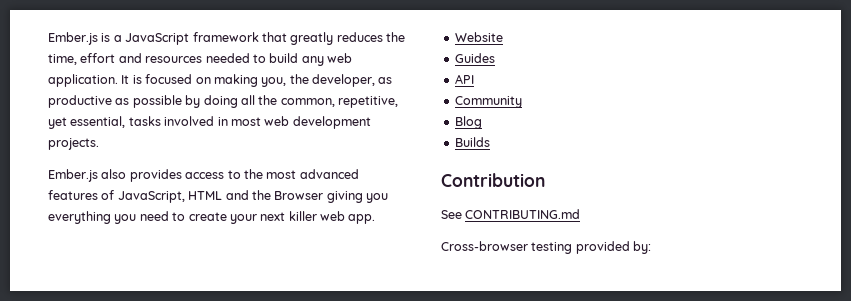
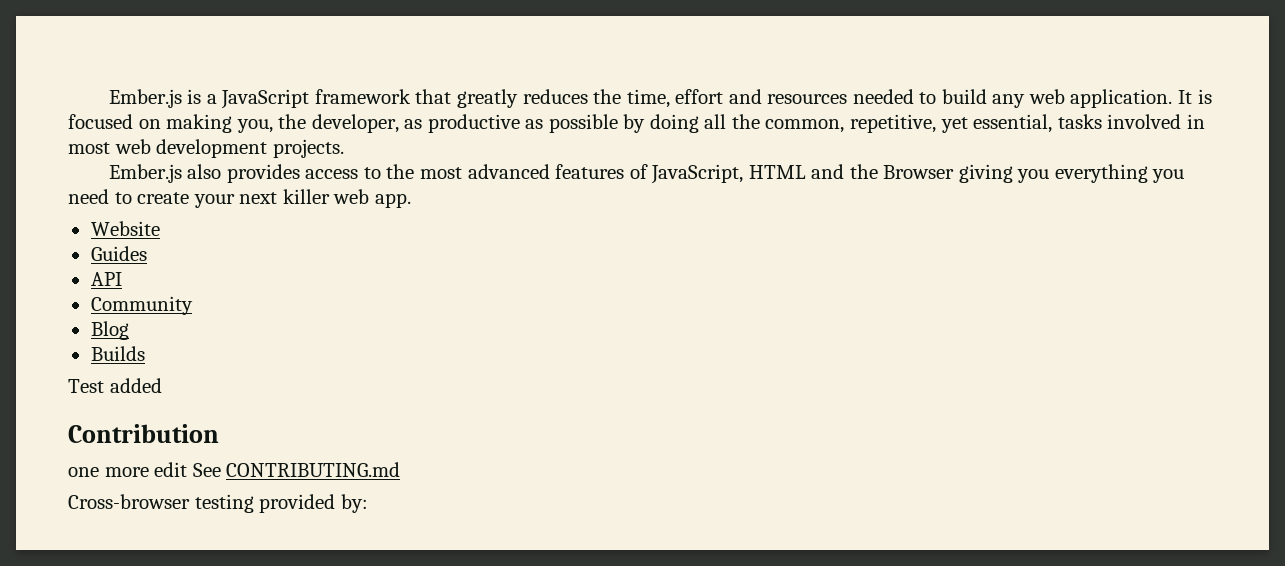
+ Test added
- See CONTRIBUTING.md
+ one more edit See CONTRIBUTING.md

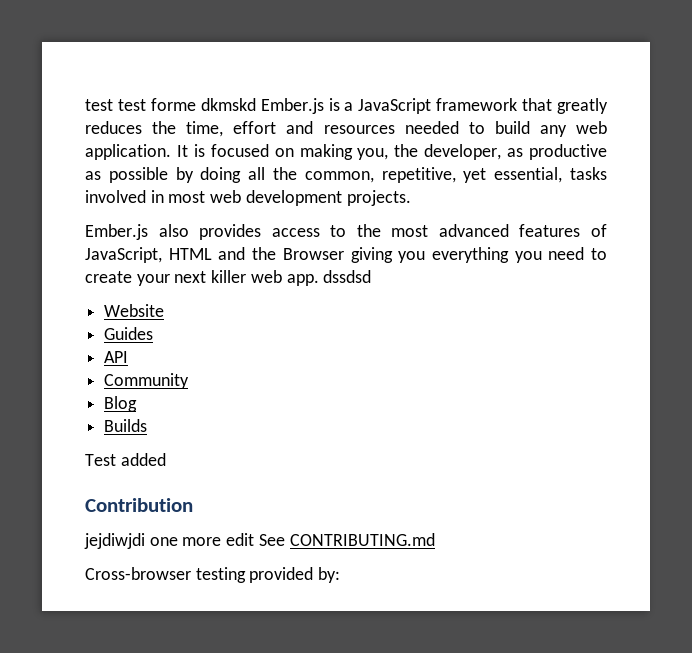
- Ember.js is a JavaScript framework that greatly reduces the time, effort and resources needed to build any web application.
+ test test forme dkmskd Ember.js is a JavaScript framework that greatly reduces the time, effort and resources needed to build any web application.
- Ember.js also provides access to the most advanced features of JavaScript, HTML and the Browser giving you everything you need to create your next killer web app.
+ Ember.js also provides access to the most advanced features of JavaScript, HTML and the Browser giving you everything you need to create your next killer web app. dssdsd
- one more edit See CONTRIBUTING.md
+ jejdiwjdi one more edit See CONTRIBUTING.md

